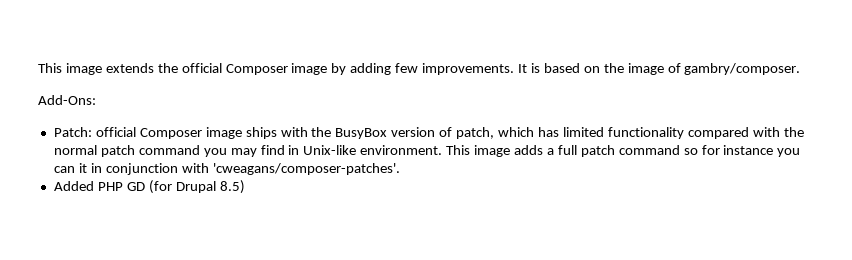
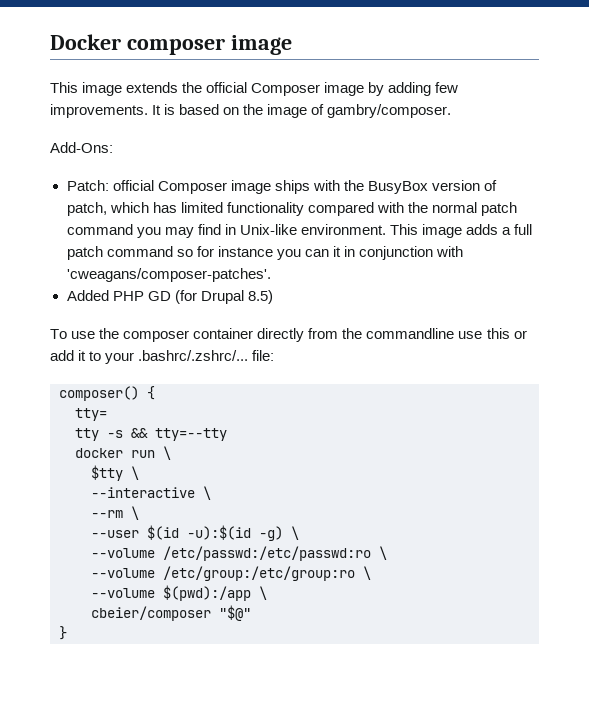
+ Docker composer image
+ To use the composer container directly from the commandline use this or add it to your .bashrc/.zshrc/... file:
+ composer() {
+ tty=
+ tty -s && tty=--tty
+ docker run \
+ $tty \
+ --interactive \
+ --rm \
+ --user $(id -u):$(id -g) \
+ --volume /etc/passwd:/etc/passwd:ro \
+ --volume /etc/group:/etc/group:ro \
+ --volume $(pwd):/app \
+ cbeier/composer "$@"
+ }

